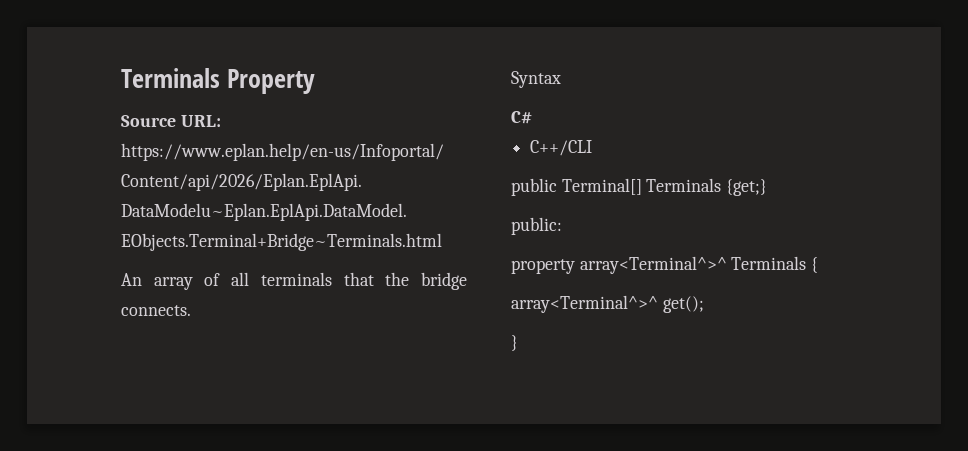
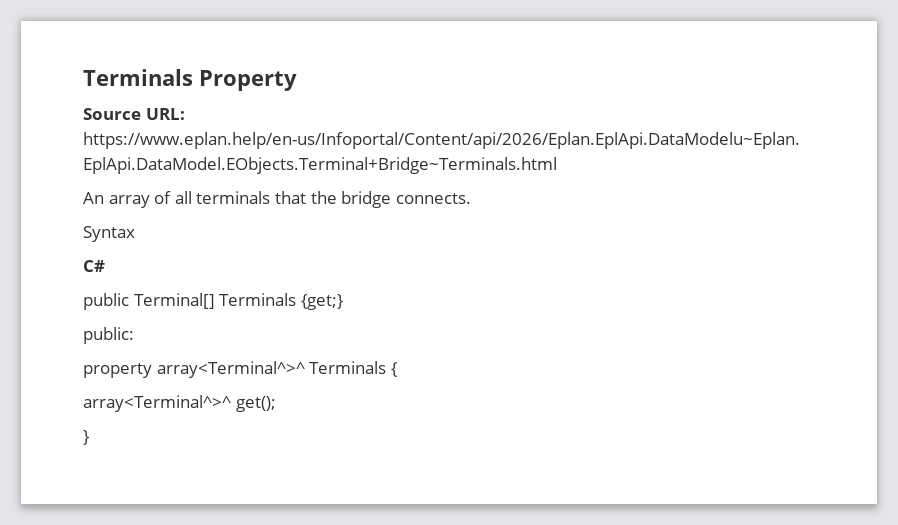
- C++/CLI

